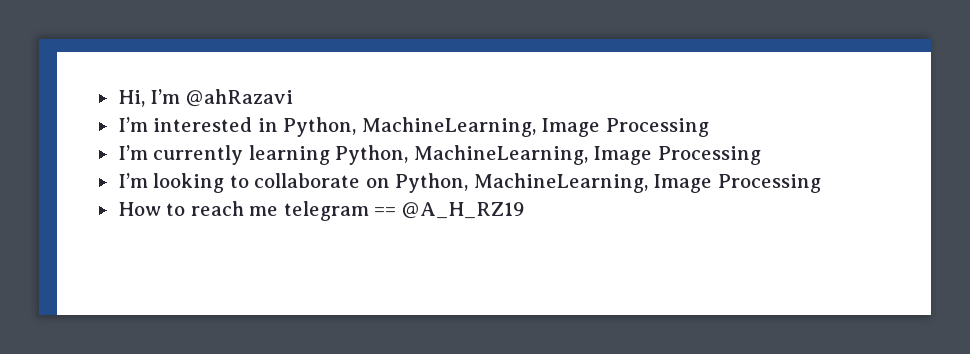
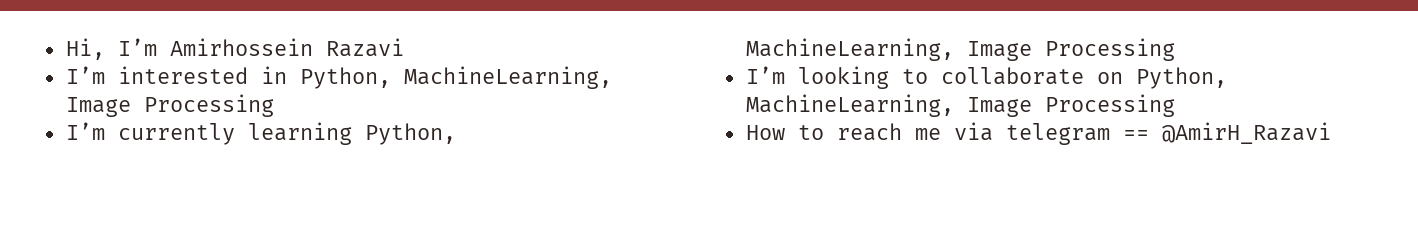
- Hi, I’m @ahRazavi
+ Hi, I’m Amirhossein Razavi
- How to reach me telegram == @A_H_RZ19
+ How to reach me via telegram == @AmirH_Razavi

